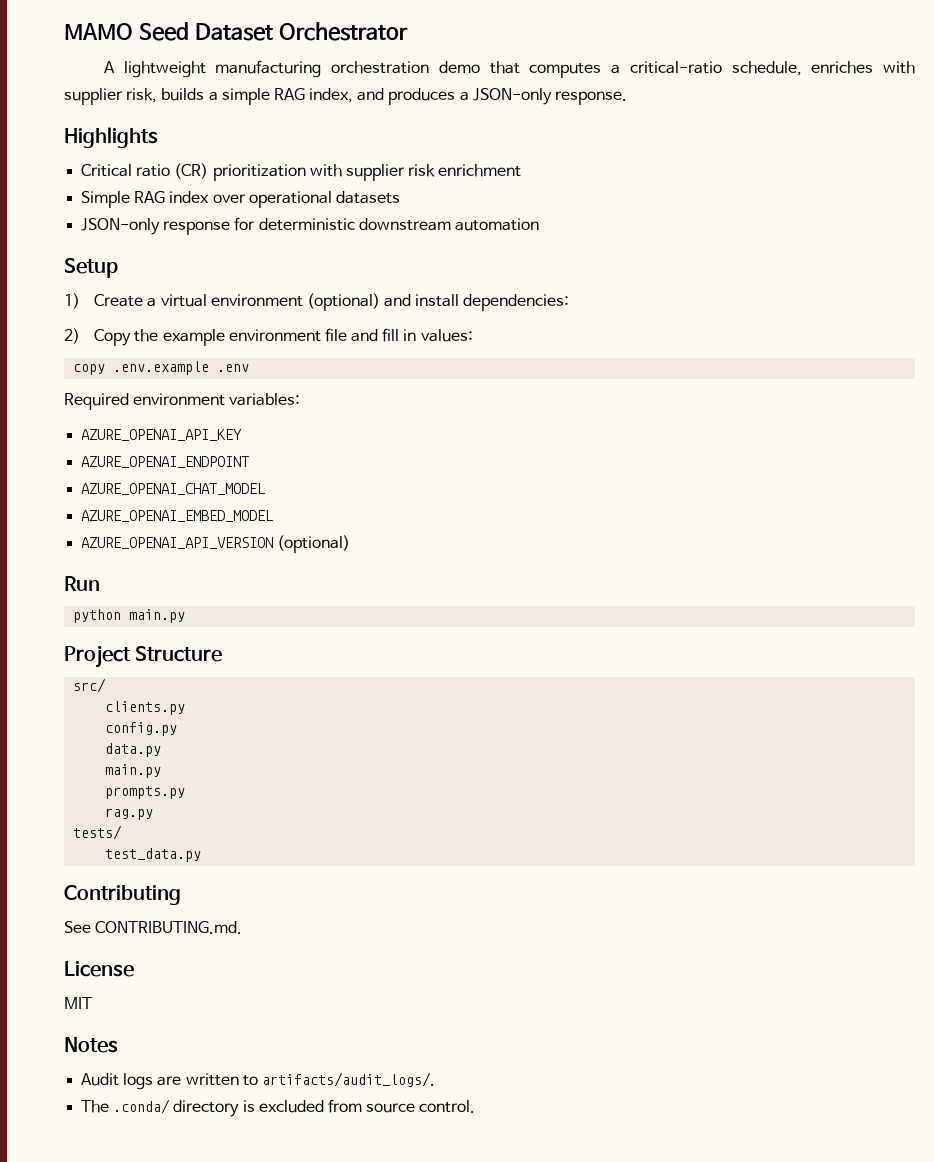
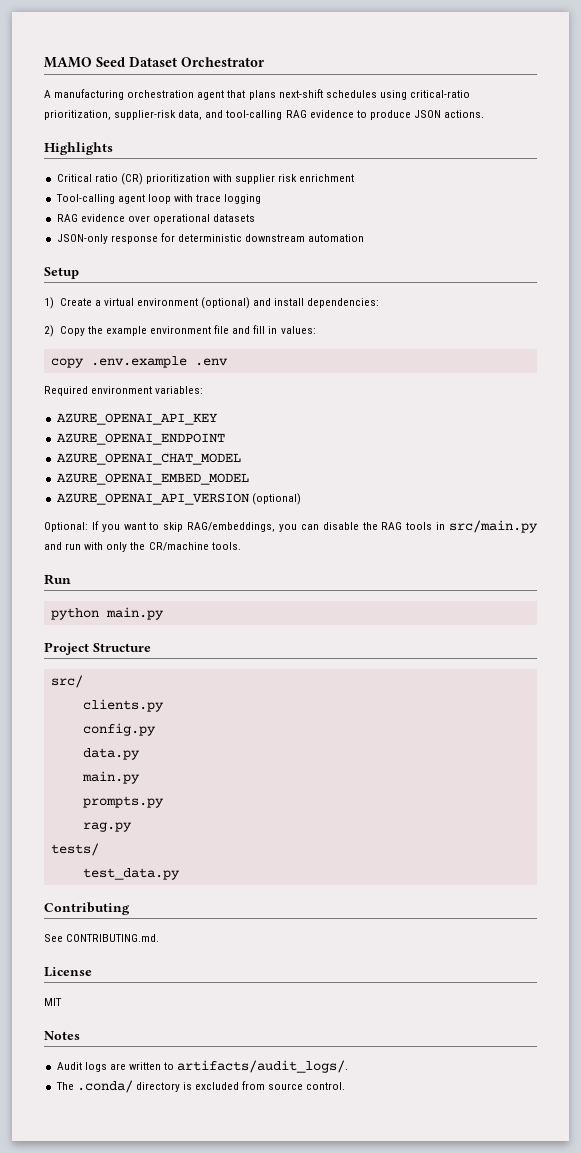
- A lightweight manufacturing orchestration demo that computes a critical-ratio schedule, enriches with supplier risk, builds a simple RAG index, and produces a JSON-only response.
+ A manufacturing orchestration agent that plans next-shift schedules using critical-ratio prioritization, supplier-risk data, and tool-calling RAG evidence to produce JSON actions.
- Simple RAG index over operational datasets
+ Tool-calling agent loop with trace logging
+ RAG evidence over operational datasets
+ Optional: If you want to skip RAG/embeddings, you can disable the RAG tools in src/main.py and run with only the CR/machine tools.

